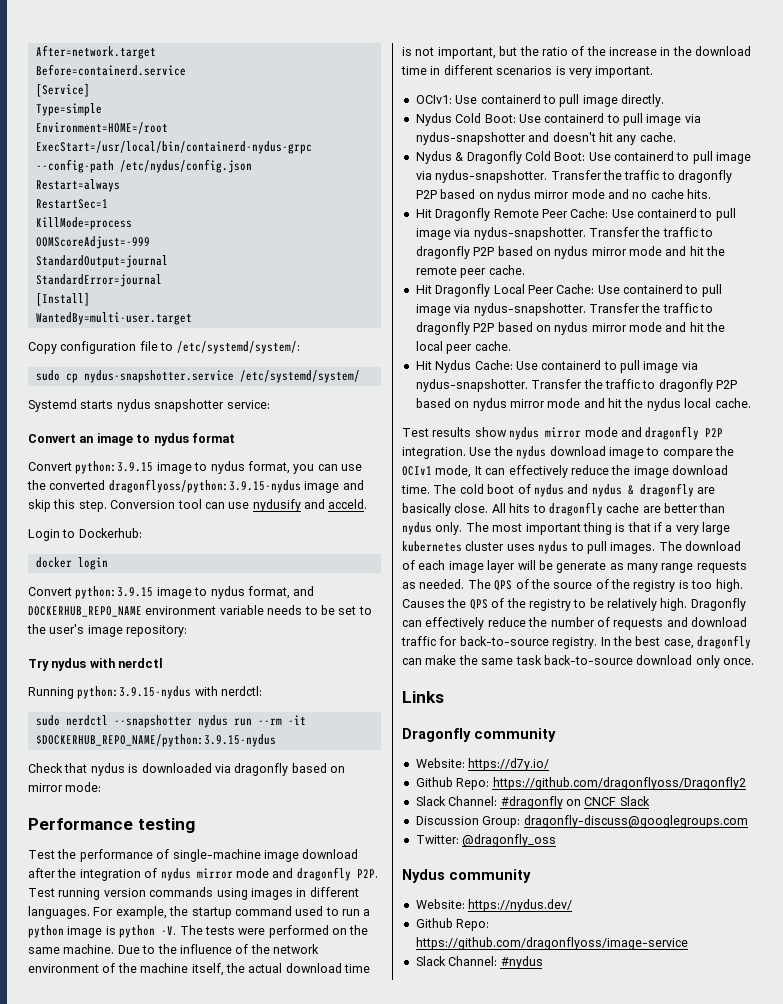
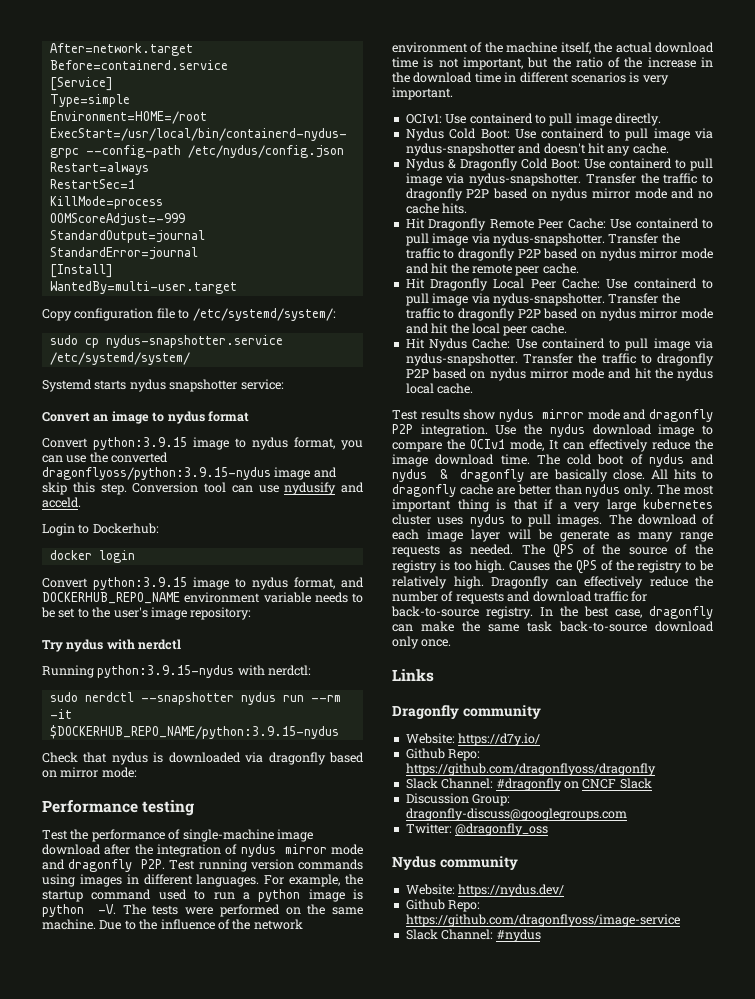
- Github Repo: https://github.com/dragonflyoss/Dragonfly2
+ Github Repo: https://github.com/dragonflyoss/dragonfly

